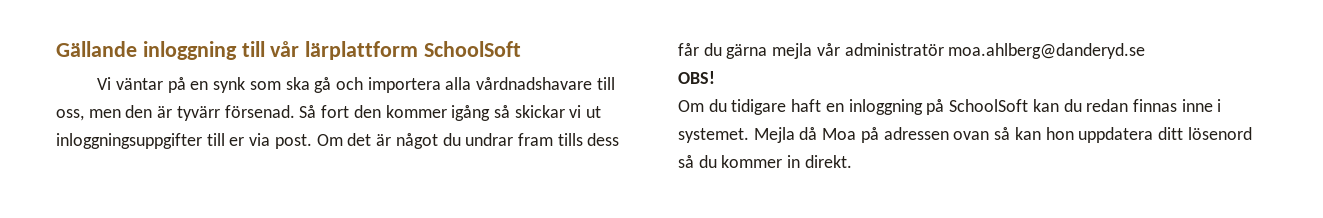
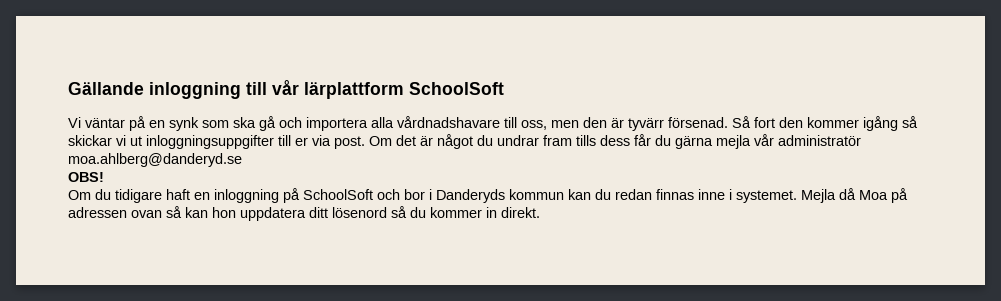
- Om du tidigare haft en inloggning på SchoolSoft kan du redan finnas inne i systemet.
+ Om du tidigare haft en inloggning på SchoolSoft och bor i Danderyds kommun kan du redan finnas inne i systemet.

